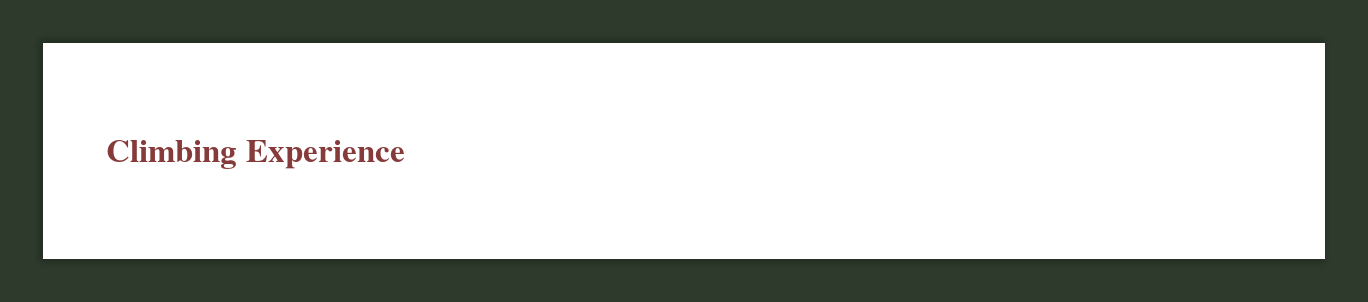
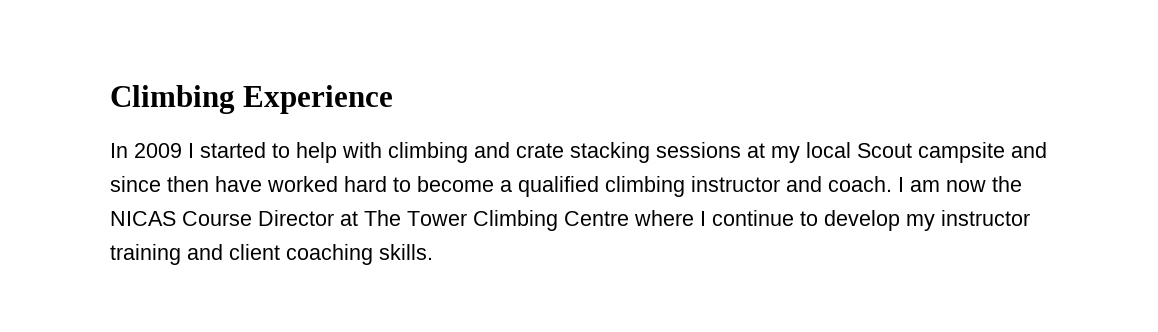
+ In 2009 I started to help with climbing and crate stacking sessions at my local Scout campsite and since then have worked hard to become a qualified climbing instructor and coach. I am now the NICAS Course Director at The Tower Climbing Centre where I continue to develop my instructor training and client coaching skills.

